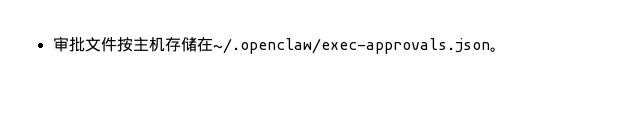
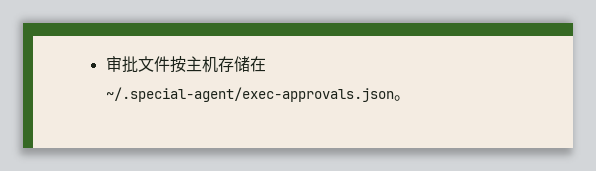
- 审批文件按主机存储在~/.openclaw/exec-approvals.json。
+ 审批文件按主机存储在~/.special-agent/exec-approvals.json。

